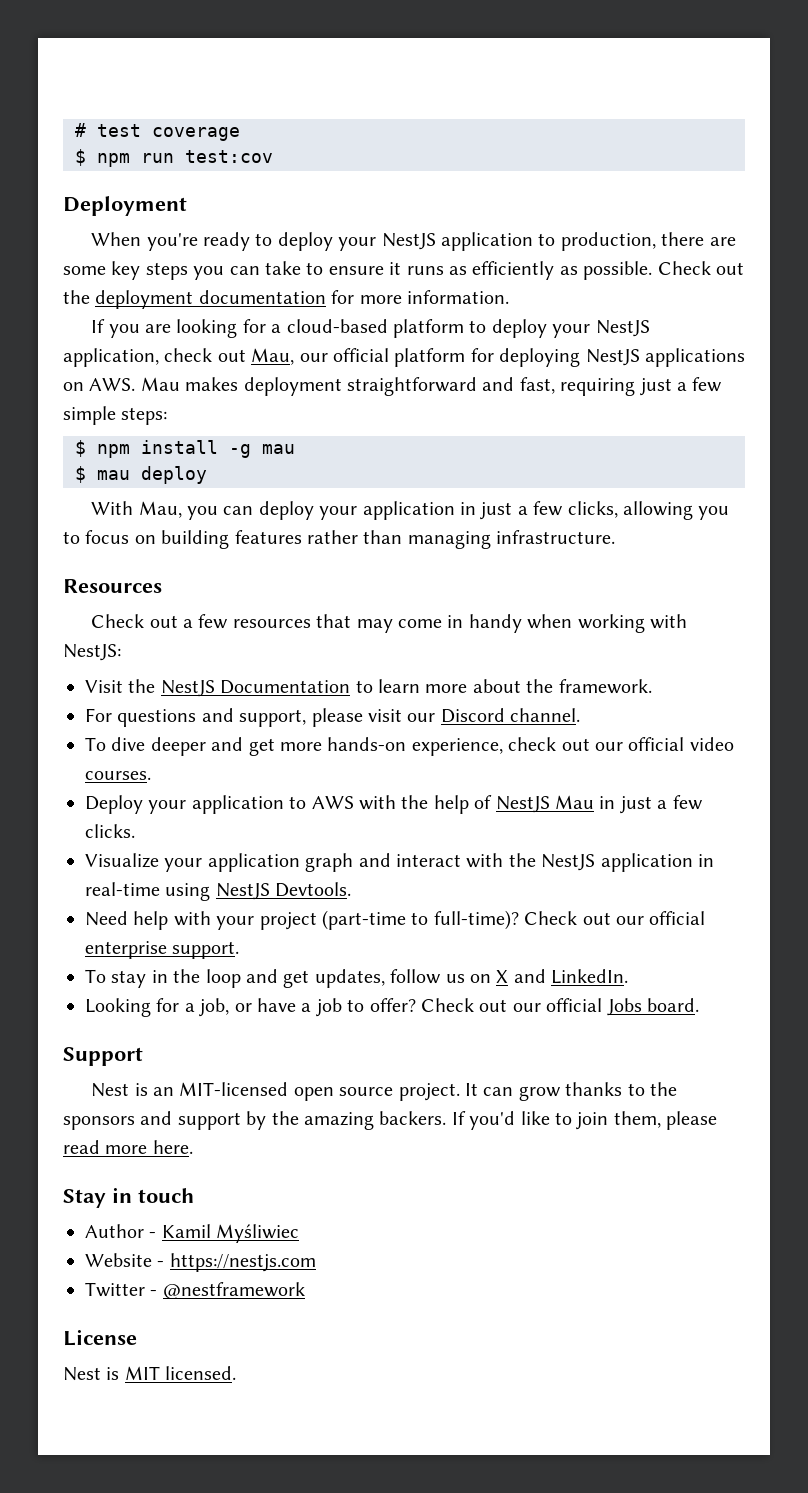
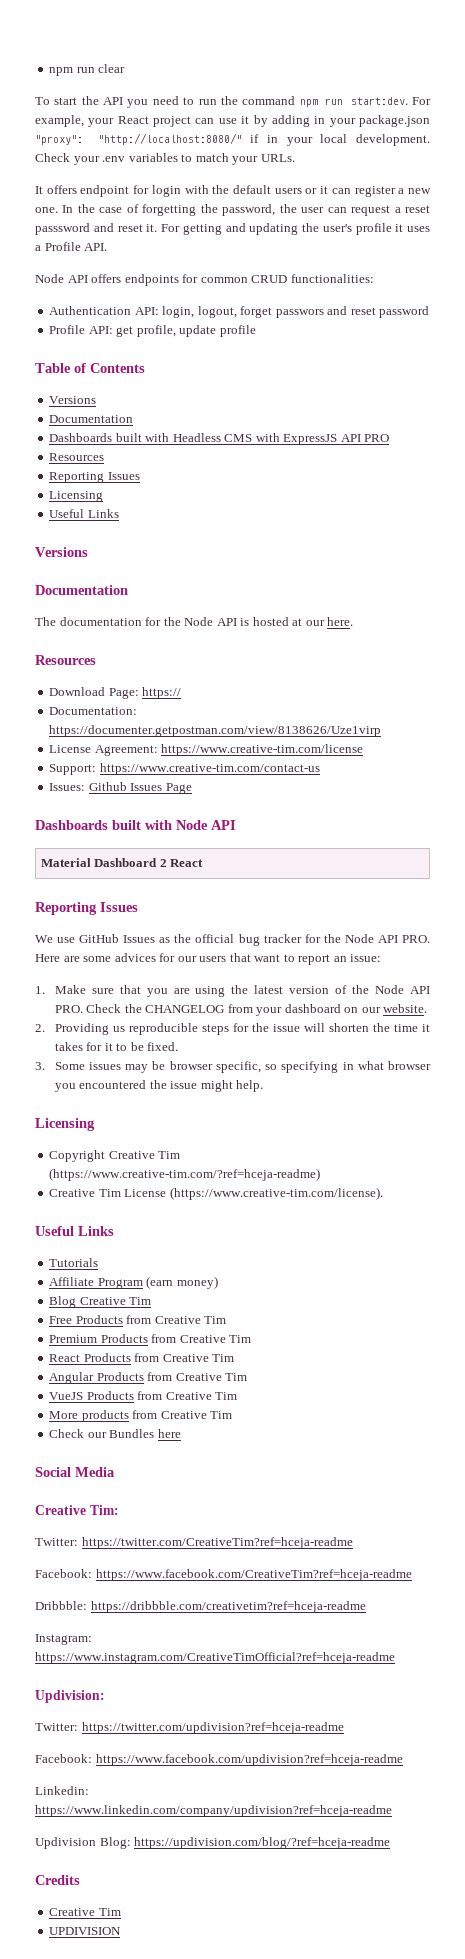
- # test coverage
- $ npm run test:cov
- Deployment
- When you're ready to deploy your NestJS application to production, there are some key steps you can take to ensure it runs as efficiently as possible. Check out the deployment documentation for more information.
- If you are looking for a cloud-based platform to deploy your NestJS application, check out Mau, our official platform for deploying NestJS applications on AWS. Mau makes deployment straightforward and fast, requiring just a few simple steps:
- $ npm install -g mau
- $ mau deploy
- With Mau, you can deploy your application in just a few clicks, allowing you to focus on building features rather than managing infrastructure.
+ npm run clear
+ To start the API you need to run the command npm run start:dev. For example, your React project can use it by adding in your package.json "proxy": "http://localhost:8080/" if in your local development. Check your .env variables to match your URLs.
+ It offers endpoint for login with the default users or it can register a new one. In the case of forgetting the password, the user can request a reset passsword and reset it. For getting and updating the user's profile it uses a Profile API.
+ Node API offers endpoints for common CRUD functionalities:
+ Authentication API: login, logout, forget passwors and reset password
+ Profile API: get profile, update profile
+ Table of Contents
+ Versions
+ Documentation
+ Dashboards built with Headless CMS with ExpressJS API PRO
  Resources
- Check out a few resources that may come in handy when working with NestJS:
- Visit the NestJS Documentation to learn more about the framework.
- For questions and support, please visit our Discord channel.
- To dive deeper and get more hands-on experience, check out our official video courses.
- Deploy your application to AWS with the help of NestJS Mau in just a few clicks.
- Visualize your application graph and interact with the NestJS application in real-time using NestJS Devtools.
- Need help with your project (part-time to full-time)? Check out our official enterprise support.
- To stay in the loop and get updates, follow us on X and LinkedIn.
- Looking for a job, or have a job to offer? Check out our official Jobs board.
- Support
- Nest is an MIT-licensed open source project. It can grow thanks to the sponsors and support by the amazing backers. If you'd like to join them, please read more here.
- Stay in touch
- Author - Kamil Myśliwiec
- Website - https://nestjs.com
- Twitter - @nestframework
- License
- Nest is MIT licensed.
+ Reporting Issues
+ Licensing
+ Useful Links
+ Versions
+ Documentation
+ The documentation for the Node API is hosted at our here.
+ Resources
+ Download Page: https://
+ Documentation: https://documenter.getpostman.com/view/8138626/Uze1virp
+ License Agreement: https://www.creative-tim.com/license
+ Support: https://www.creative-tim.com/contact-us
+ Issues: Github Issues Page
+ Dashboards built with Node API
+ Material Dashboard 2 React
+ Reporting Issues
+ We use GitHub Issues as the official bug tracker for the Node API PRO. Here are some advices for our users that want to report an issue:
+ 1. Make sure that you are using the latest version of the Node API PRO. Check the CHANGELOG from your dashboard on our website.
+ 2. Providing us reproducible steps for the issue will shorten the time it takes for it to be fixed.
+ 3. Some issues may be browser specific, so specifying in what browser you encountered the issue might help.
+ Licensing
+ Copyright Creative Tim (https://www.creative-tim.com/?ref=hceja-readme)
+ Creative Tim License (https://www.creative-tim.com/license).
+ Useful Links
+ Tutorials
+ Affiliate Program (earn money)
+ Blog Creative Tim
+ Free Products from Creative Tim
+ Premium Products from Creative Tim
+ React Products from Creative Tim
+ Angular Products from Creative Tim
+ VueJS Products from Creative Tim
+ More products from Creative Tim
+ Check our Bundles here
+ Social Media
+ Creative Tim:
+ Twitter: https://twitter.com/CreativeTim?ref=hceja-readme
+ Facebook: https://www.facebook.com/CreativeTim?ref=hceja-readme
+ Dribbble: https://dribbble.com/creativetim?ref=hceja-readme
+ Instagram: https://www.instagram.com/CreativeTimOfficial?ref=hceja-readme
+ Updivision:
+ Twitter: https://twitter.com/updivision?ref=hceja-readme
+ Facebook: https://www.facebook.com/updivision?ref=hceja-readme
+ Linkedin: https://www.linkedin.com/company/updivision?ref=hceja-readme
+ Updivision Blog: https://updivision.com/blog/?ref=hceja-readme
+ Credits
+ Creative Tim
+ UPDIVISION

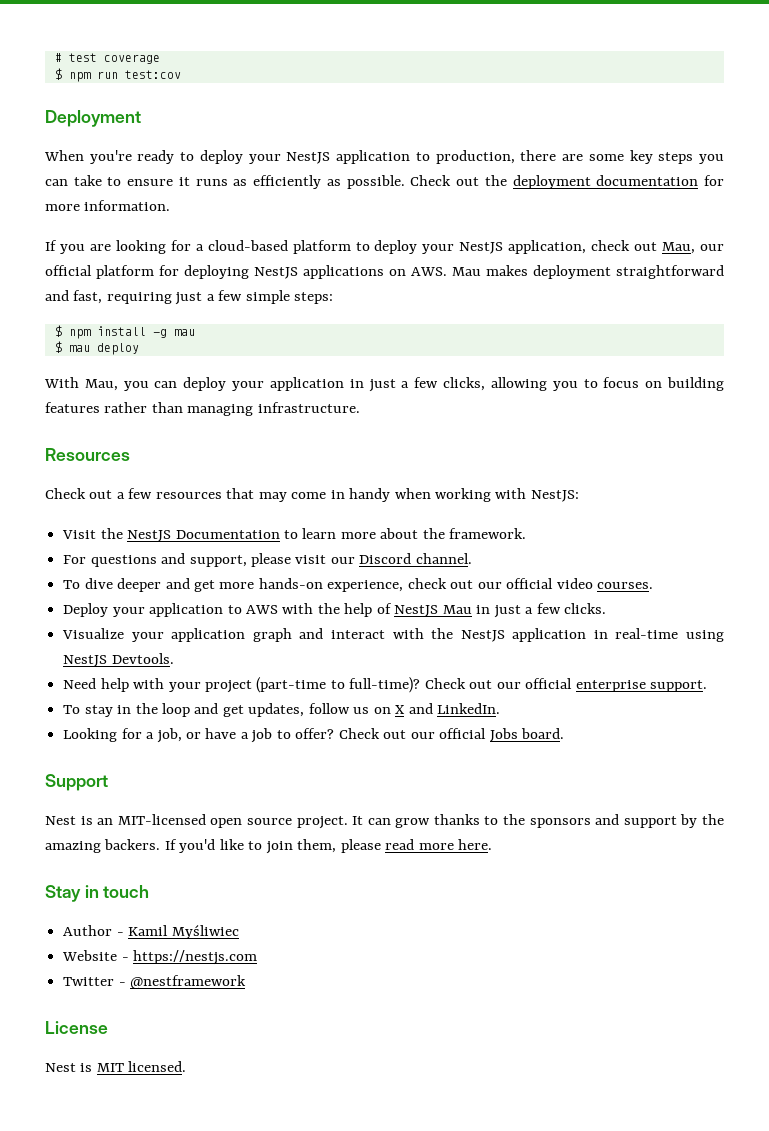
- npm run clear
- To start the API you need to run the command npm run start:dev. For example, your React project can use it by adding in your package.json "proxy": "http://localhost:8080/" if in your local development. Check your .env variables to match your URLs.
- It offers endpoint for login with the default users or it can register a new one. In the case of forgetting the password, the user can request a reset passsword and reset it. For getting and updating the user's profile it uses a Profile API.
- Node API offers endpoints for common CRUD functionalities:
- Authentication API: login, logout, forget passwors and reset password
- Profile API: get profile, update profile
- Table of Contents
- Versions
- Documentation
- Dashboards built with Headless CMS with ExpressJS API PRO
+ # test coverage
+ $ npm run test:cov
+ Deployment
+ When you're ready to deploy your NestJS application to production, there are some key steps you can take to ensure it runs as efficiently as possible. Check out the deployment documentation for more information.
+ If you are looking for a cloud-based platform to deploy your NestJS application, check out Mau, our official platform for deploying NestJS applications on AWS. Mau makes deployment straightforward and fast, requiring just a few simple steps:
+ $ npm install -g mau
+ $ mau deploy
+ With Mau, you can deploy your application in just a few clicks, allowing you to focus on building features rather than managing infrastructure.
  Resources
- Reporting Issues
- Licensing
- Useful Links
- Versions
- Documentation
- The documentation for the Node API is hosted at our here.
- Resources
- Download Page: https://
- Documentation: https://documenter.getpostman.com/view/8138626/Uze1virp
- License Agreement: https://www.creative-tim.com/license
- Support: https://www.creative-tim.com/contact-us
- Issues: Github Issues Page
- Dashboards built with Node API
- Material Dashboard 2 React
- Reporting Issues
- We use GitHub Issues as the official bug tracker for the Node API PRO. Here are some advices for our users that want to report an issue:
- 1. Make sure that you are using the latest version of the Node API PRO. Check the CHANGELOG from your dashboard on our website.
- 2. Providing us reproducible steps for the issue will shorten the time it takes for it to be fixed.
- 3. Some issues may be browser specific, so specifying in what browser you encountered the issue might help.
- Licensing
- Copyright Creative Tim (https://www.creative-tim.com/?ref=hceja-readme)
- Creative Tim License (https://www.creative-tim.com/license).
- Useful Links
- Tutorials
- Affiliate Program (earn money)
- Blog Creative Tim
- Free Products from Creative Tim
- Premium Products from Creative Tim
- React Products from Creative Tim
- Angular Products from Creative Tim
- VueJS Products from Creative Tim
- More products from Creative Tim
- Check our Bundles here
- Social Media
- Creative Tim:
- Twitter: https://twitter.com/CreativeTim?ref=hceja-readme
- Facebook: https://www.facebook.com/CreativeTim?ref=hceja-readme
- Dribbble: https://dribbble.com/creativetim?ref=hceja-readme
- Instagram: https://www.instagram.com/CreativeTimOfficial?ref=hceja-readme
- Updivision:
- Twitter: https://twitter.com/updivision?ref=hceja-readme
- Facebook: https://www.facebook.com/updivision?ref=hceja-readme
- Linkedin: https://www.linkedin.com/company/updivision?ref=hceja-readme
- Updivision Blog: https://updivision.com/blog/?ref=hceja-readme
- Credits
- Creative Tim
- UPDIVISION
+ Check out a few resources that may come in handy when working with NestJS:
+ Visit the NestJS Documentation to learn more about the framework.
+ For questions and support, please visit our Discord channel.
+ To dive deeper and get more hands-on experience, check out our official video courses.
+ Deploy your application to AWS with the help of NestJS Mau in just a few clicks.
+ Visualize your application graph and interact with the NestJS application in real-time using NestJS Devtools.
+ Need help with your project (part-time to full-time)? Check out our official enterprise support.
+ To stay in the loop and get updates, follow us on X and LinkedIn.
+ Looking for a job, or have a job to offer? Check out our official Jobs board.
+ Support
+ Nest is an MIT-licensed open source project. It can grow thanks to the sponsors and support by the amazing backers. If you'd like to join them, please read more here.
+ Stay in touch
+ Author - Kamil Myśliwiec
+ Website - https://nestjs.com
+ Twitter - @nestframework
+ License
+ Nest is MIT licensed.

